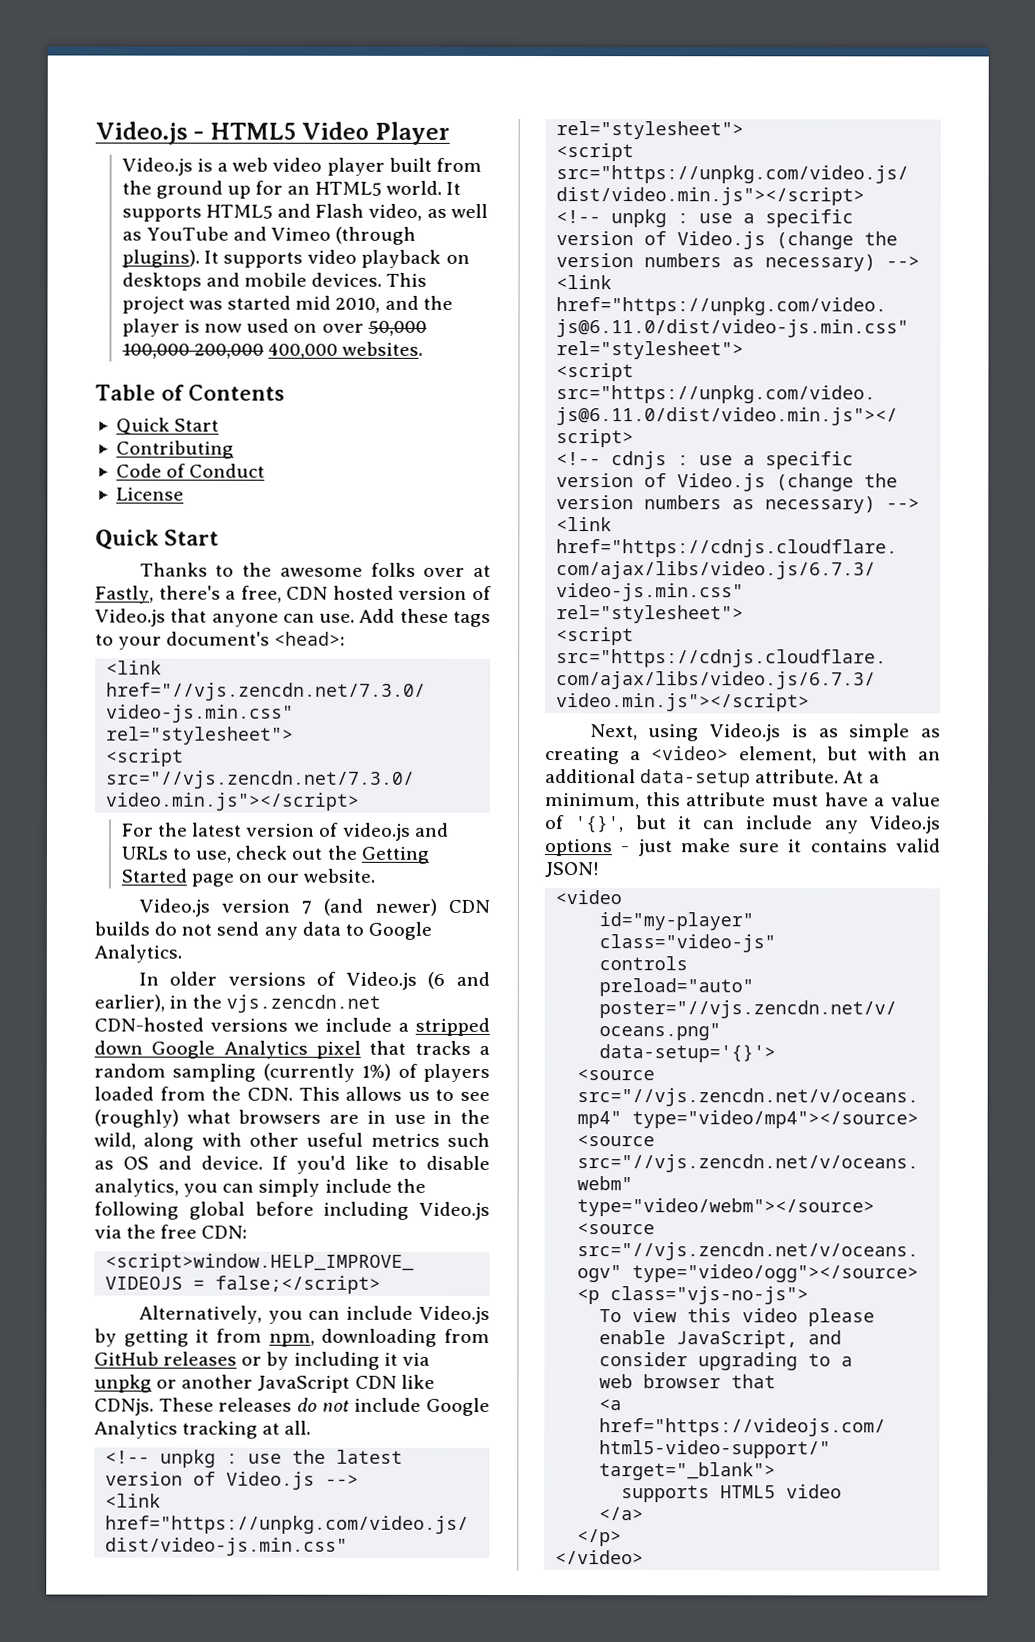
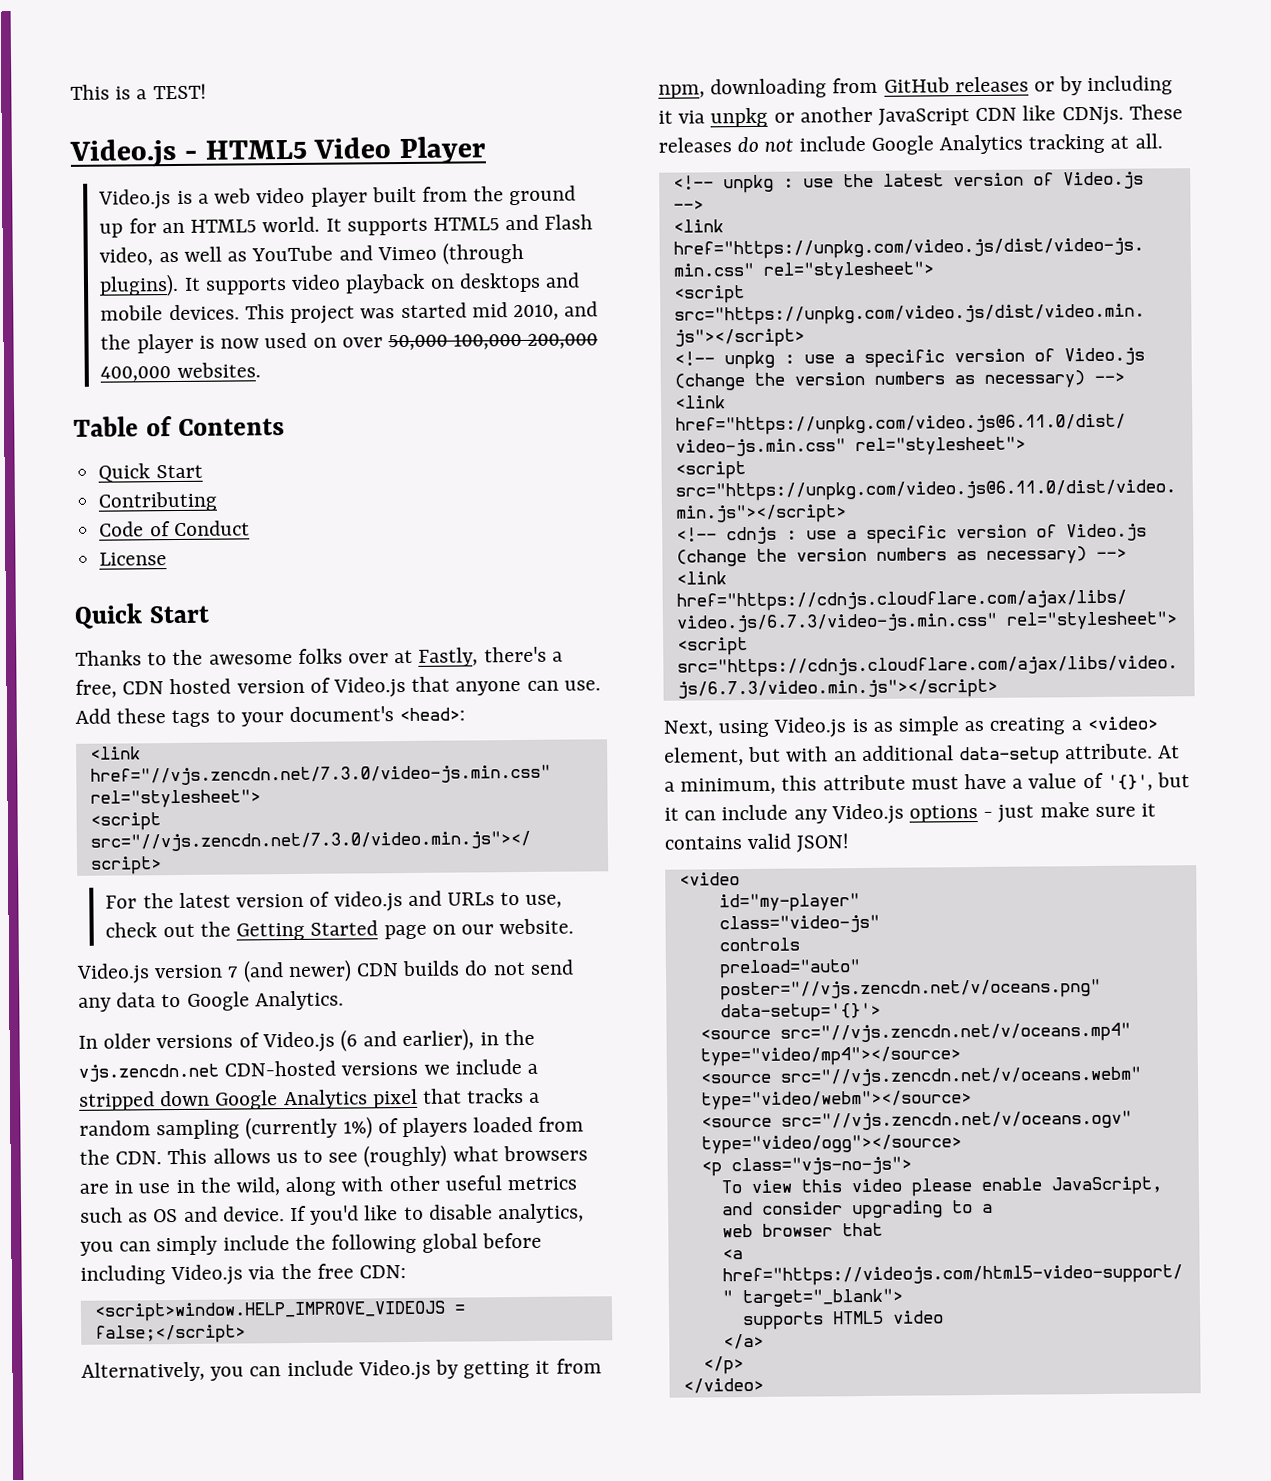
+ This is a TEST!

